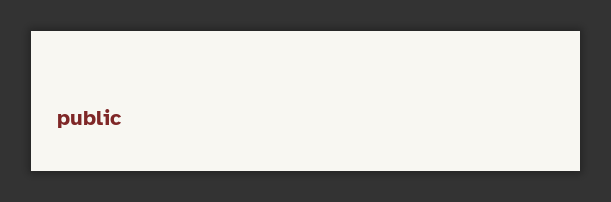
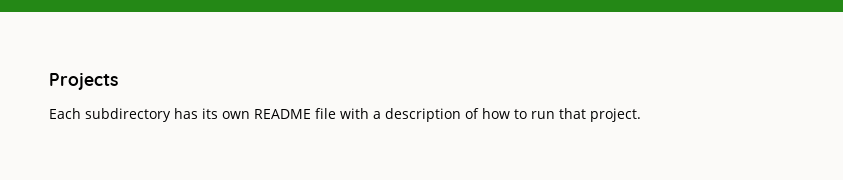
- public
+ Projects
+ Each subdirectory has its own README file with a description of how to run that project.

